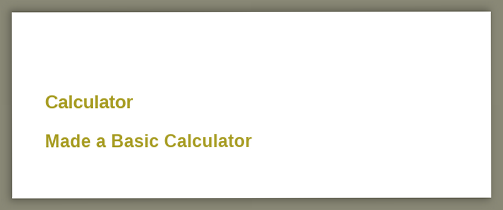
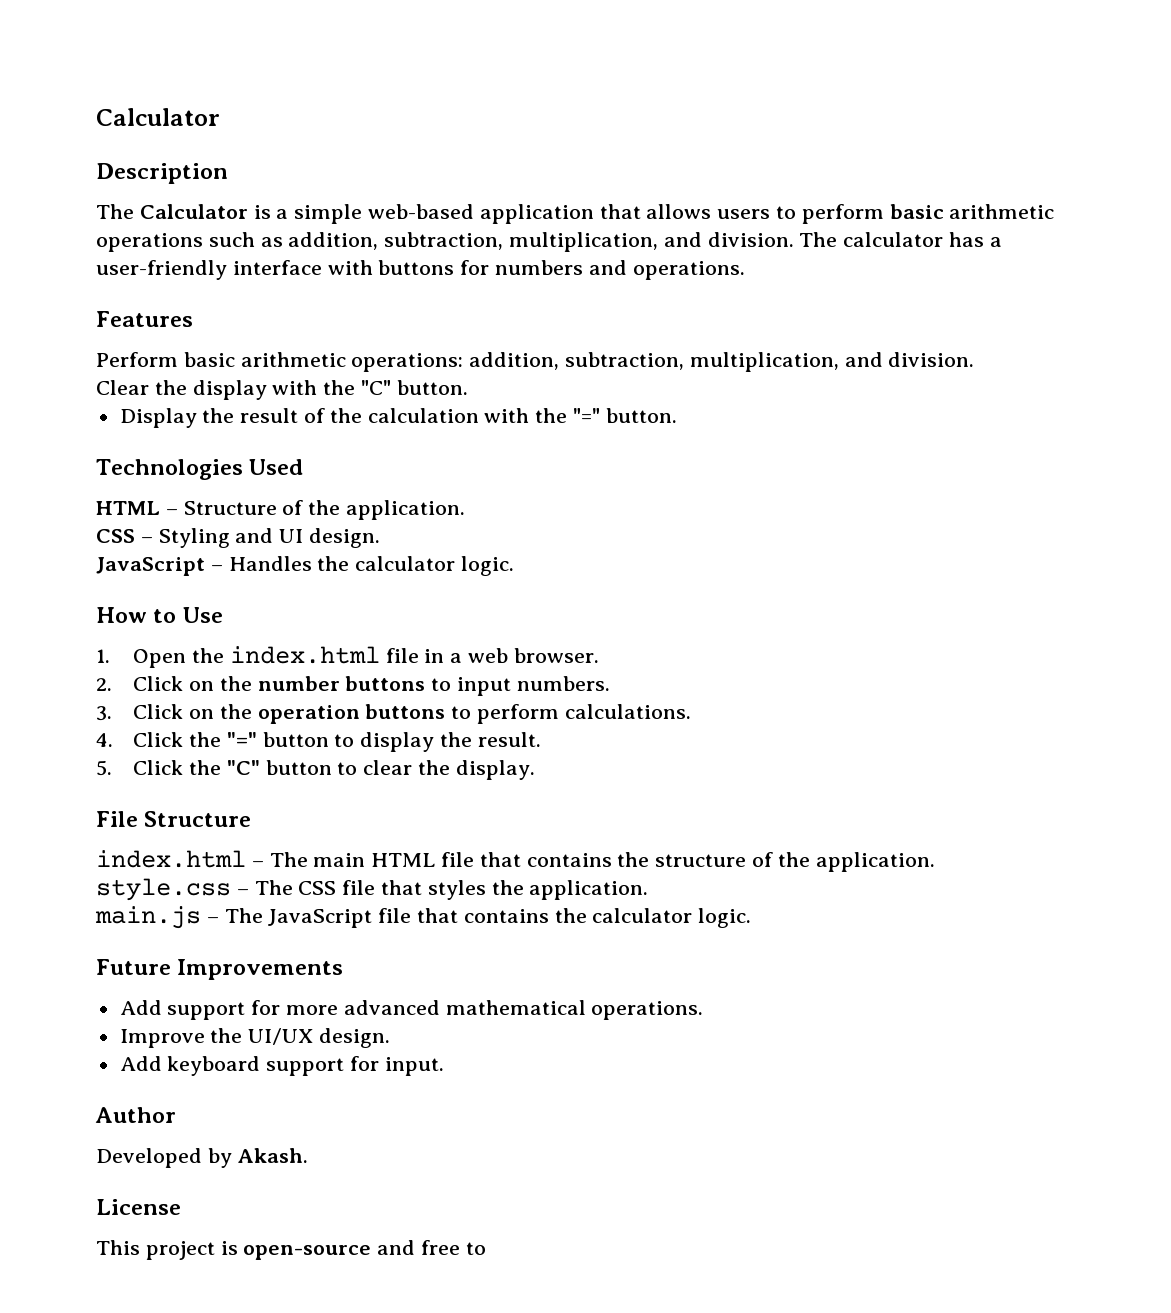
- Made a Basic Calculator
+ Description
+ The Calculator is a simple web-based application that allows users to perform basic arithmetic operations such as addition, subtraction, multiplication, and division. The calculator has a user-friendly interface with buttons for numbers and operations.
+ Features
+ Perform basic arithmetic operations: addition, subtraction, multiplication, and division.
+ Clear the display with the "C" button.
+ Display the result of the calculation with the "=" button.
+ Technologies Used
+ HTML – Structure of the application.
+ CSS – Styling and UI design.
+ JavaScript – Handles the calculator logic.
+ How to Use
+ 1. Open the index.html file in a web browser.
+ 2. Click on the number buttons to input numbers.
+ 3. Click on the operation buttons to perform calculations.
+ 4. Click the "=" button to display the result.
+ 5. Click the "C" button to clear the display.
+ File Structure
+ index.html – The main HTML file that contains the structure of the application.
+ style.css – The CSS file that styles the application.
+ main.js – The JavaScript file that contains the calculator logic.
+ Future Improvements
+ Add support for more advanced mathematical operations.
+ Improve the UI/UX design.
+ Add keyboard support for input.
+ Author
+ Developed by Akash.
+ License
+ This project is open-source and free to

